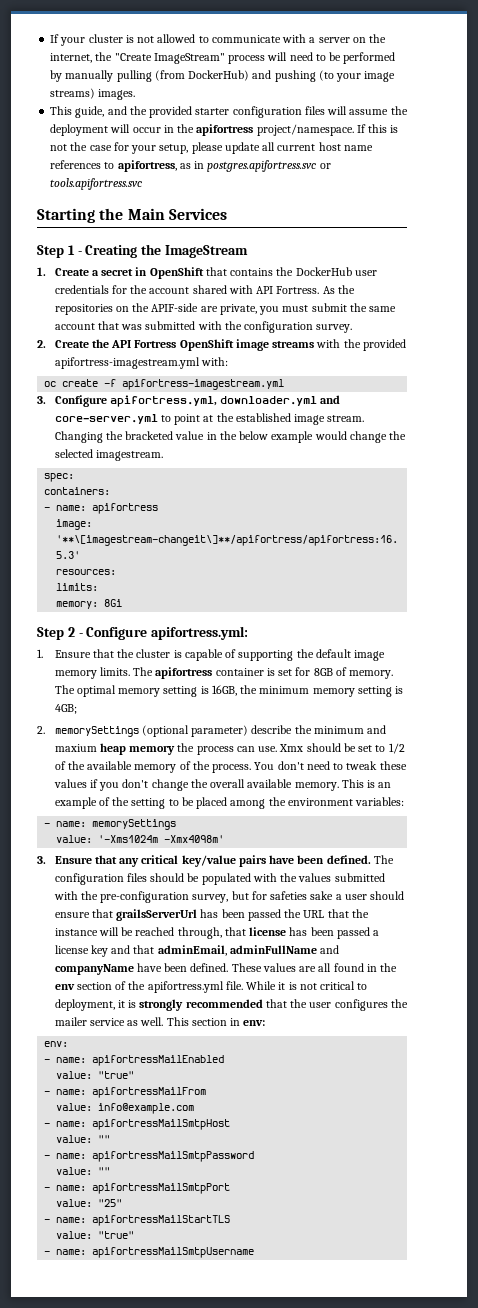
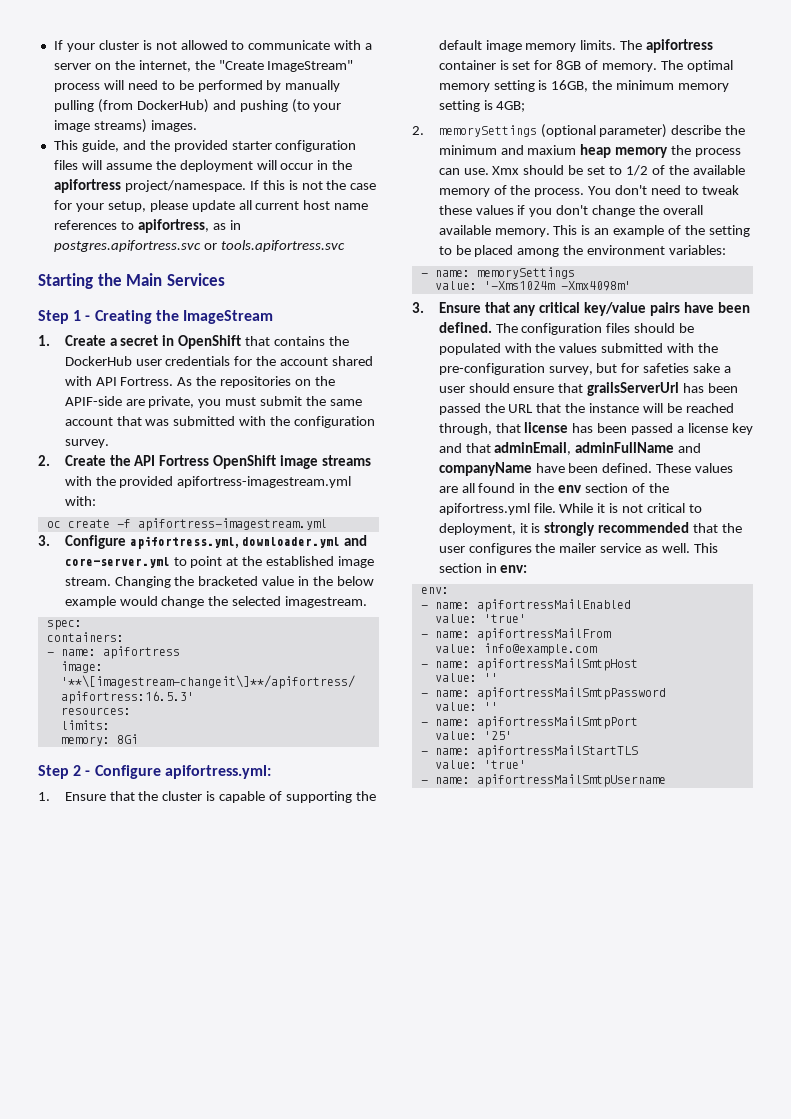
  - name: apifortressMailEnabled
- value: "true"
+ value: 'true'
  - name: apifortressMailSmtpHost
- value: ""
+ value: ''
  - name: apifortressMailSmtpPassword
- value: ""
+ value: ''
- value: "25"
+ value: '25'
  - name: apifortressMailStartTLS
- value: "true"
+ value: 'true'

